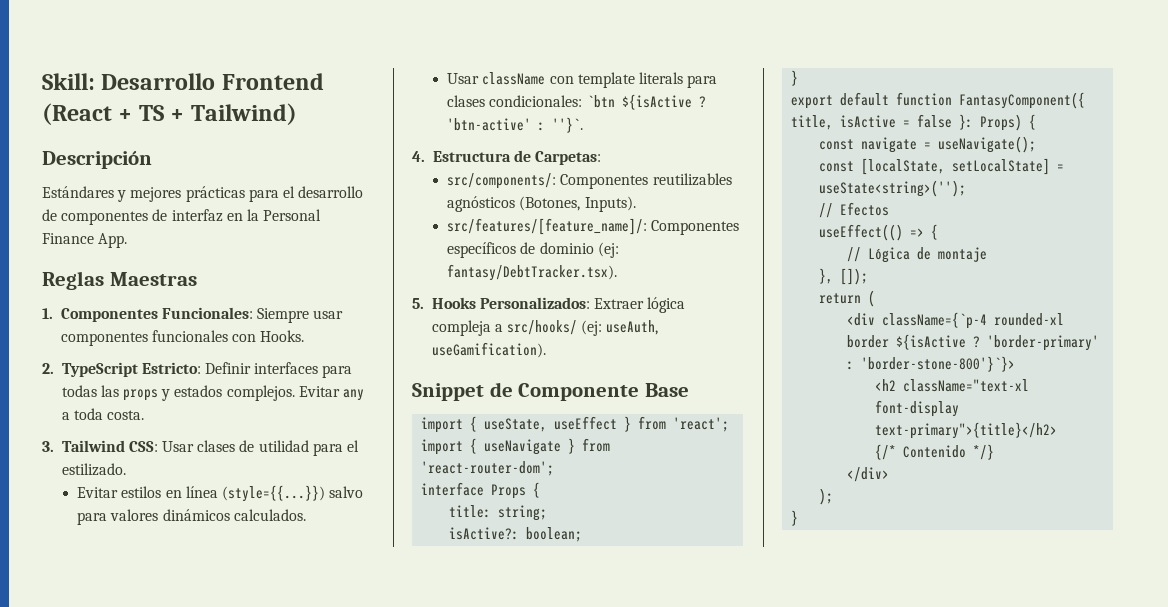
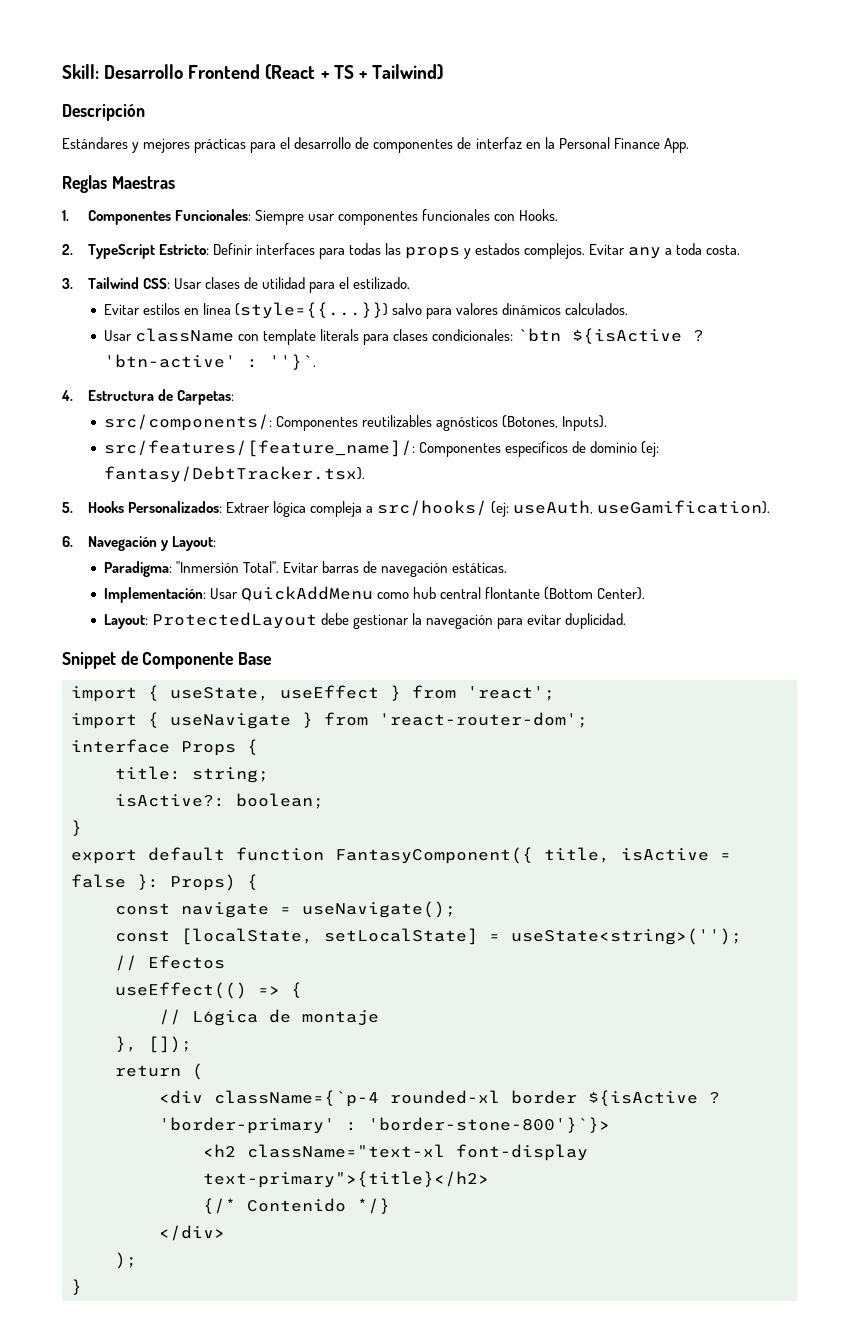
+ 6. Navegación y Layout:
+ Paradigma: "Inmersión Total". Evitar barras de navegación estáticas.
+ Implementación: Usar QuickAddMenu como hub central flontante (Bottom Center).
+ Layout: ProtectedLayout debe gestionar la navegación para evitar duplicidad.

